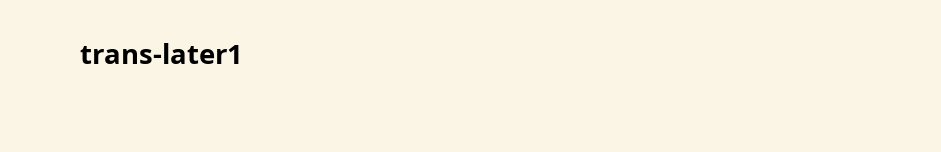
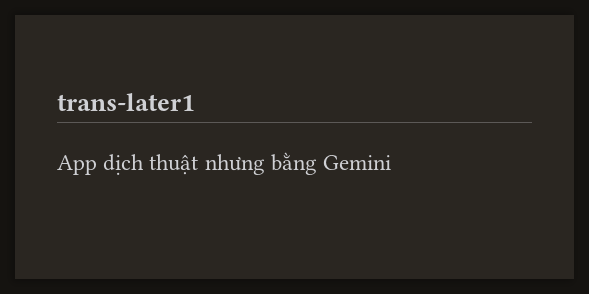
+ App dịch thuật nhưng bằng Gemini

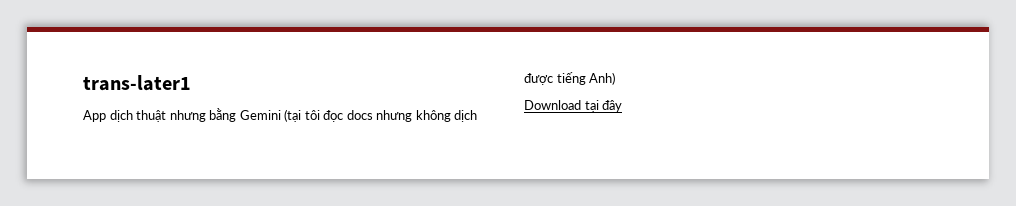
- App dịch thuật nhưng bằng Gemini
+ App dịch thuật nhưng bằng Gemini (tại tôi đọc docs nhưng không dịch được tiếng Anh)
+ Download tại đây

